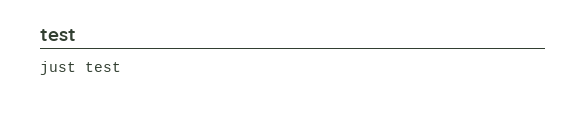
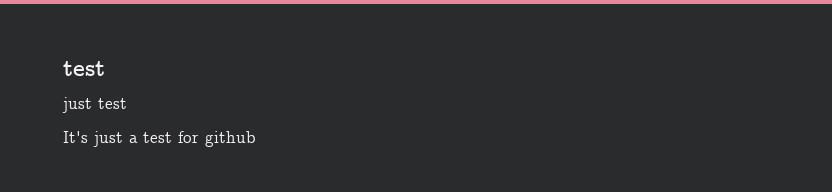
+ It's just a test for github

